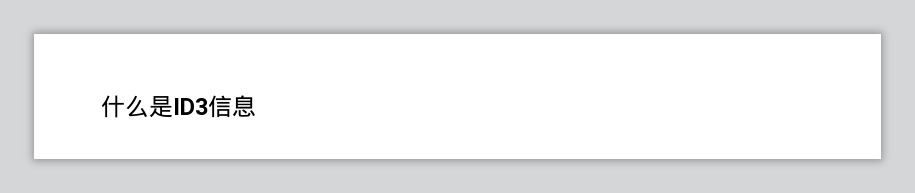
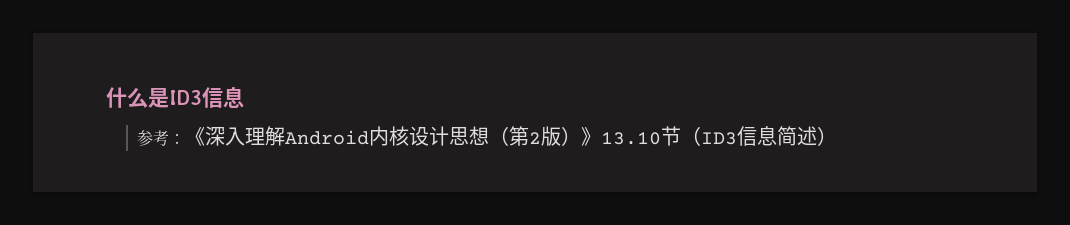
+ 参考：《深入理解Android内核设计思想（第2版）》13.10节（ID3信息简述）

